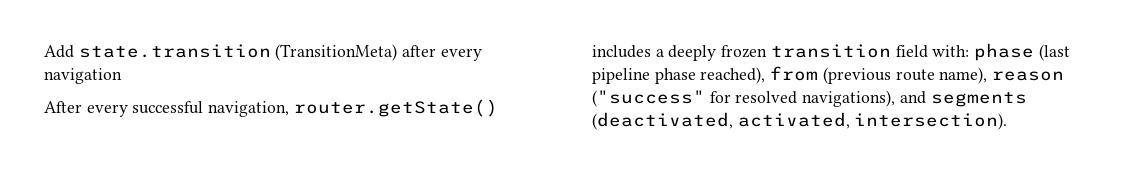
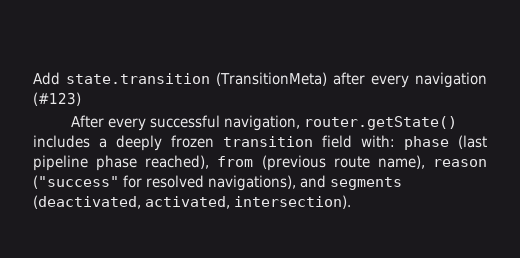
- Add state.transition (TransitionMeta) after every navigation
+ Add state.transition (TransitionMeta) after every navigation (#123)

